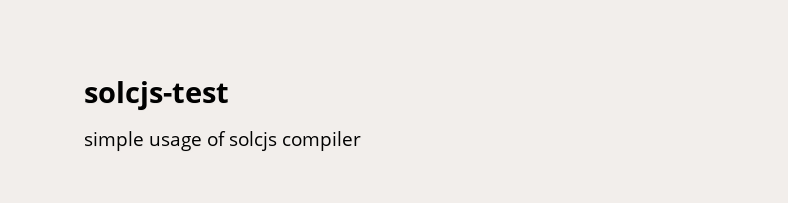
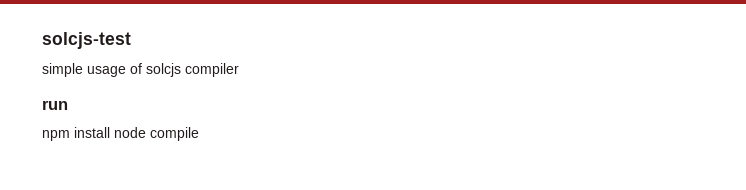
+ run
+ npm install node compile

